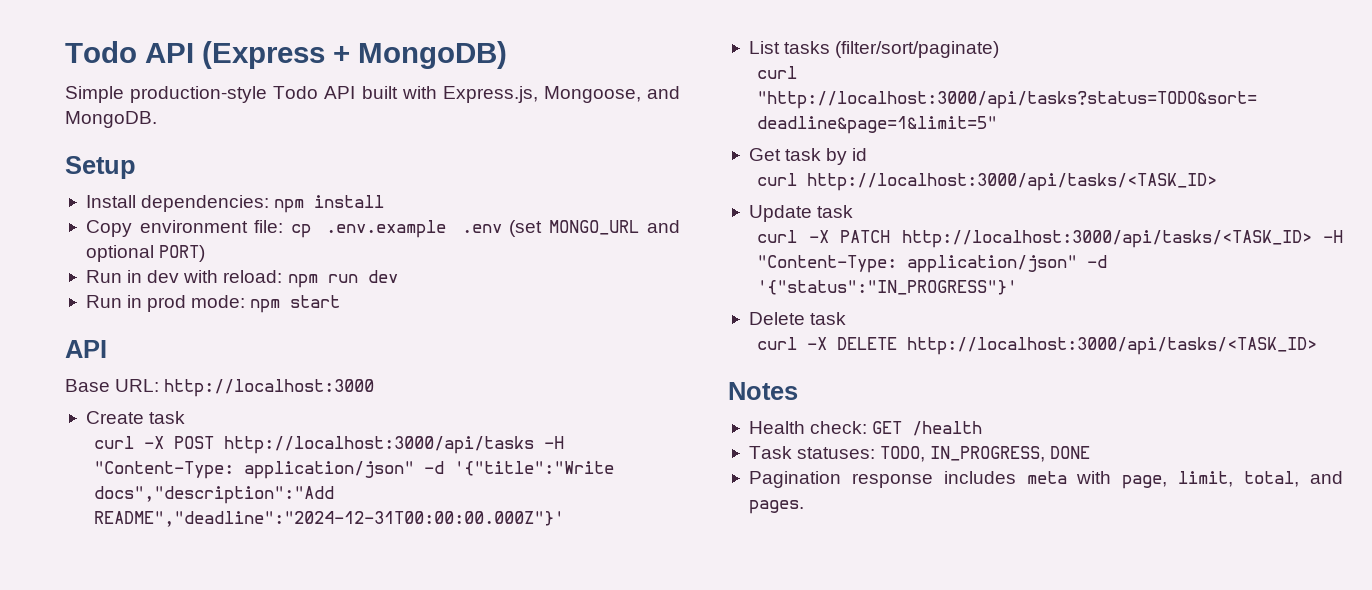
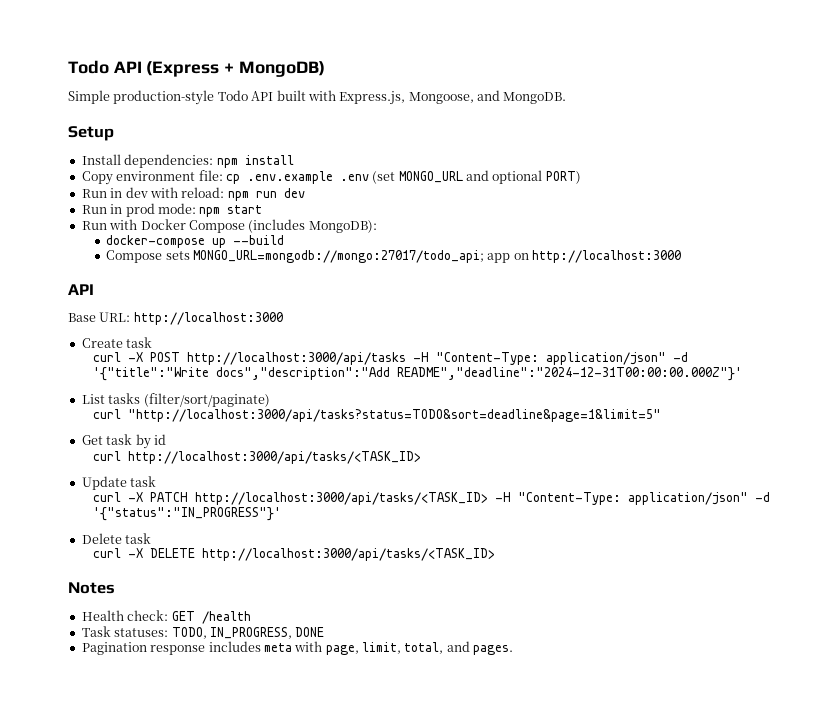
+ Run with Docker Compose (includes MongoDB):
+ docker-compose up --build
+ Compose sets MONGO_URL=mongodb://mongo:27017/todo_api; app on http://localhost:3000

